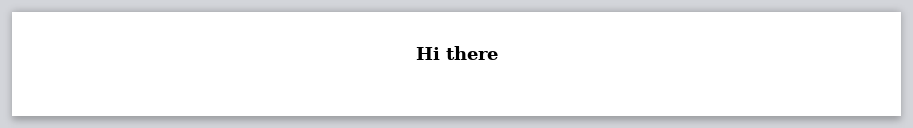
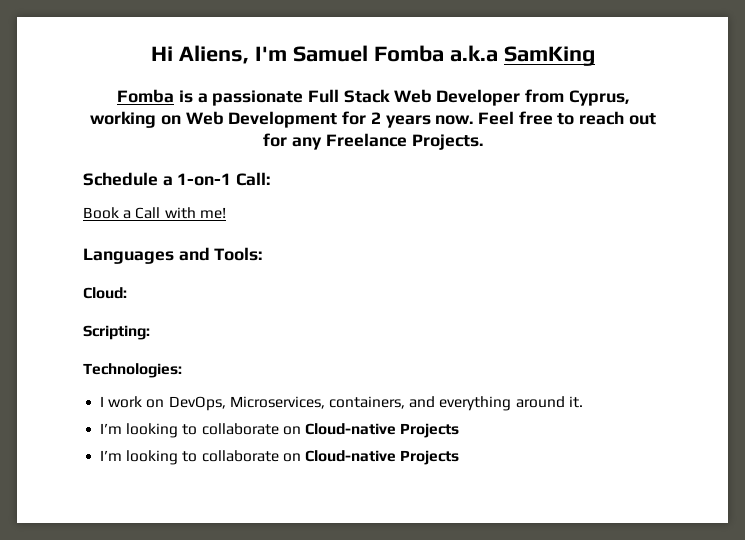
- Hi there
+ Hi Aliens, I'm Samuel Fomba a.k.a SamKing
+ Fomba is a passionate Full Stack Web Developer from Cyprus, working on Web Development for 2 years now. Feel free to reach out for any Freelance Projects.
+ Schedule a 1-on-1 Call:
+ Book a Call with me!
+ Languages and Tools:
+ Cloud:
+ Scripting:
+ Technologies:
+ I work on DevOps, Microservices, containers, and everything around it.
+ I’m looking to collaborate on Cloud-native Projects
+ I’m looking to collaborate on Cloud-native Projects

